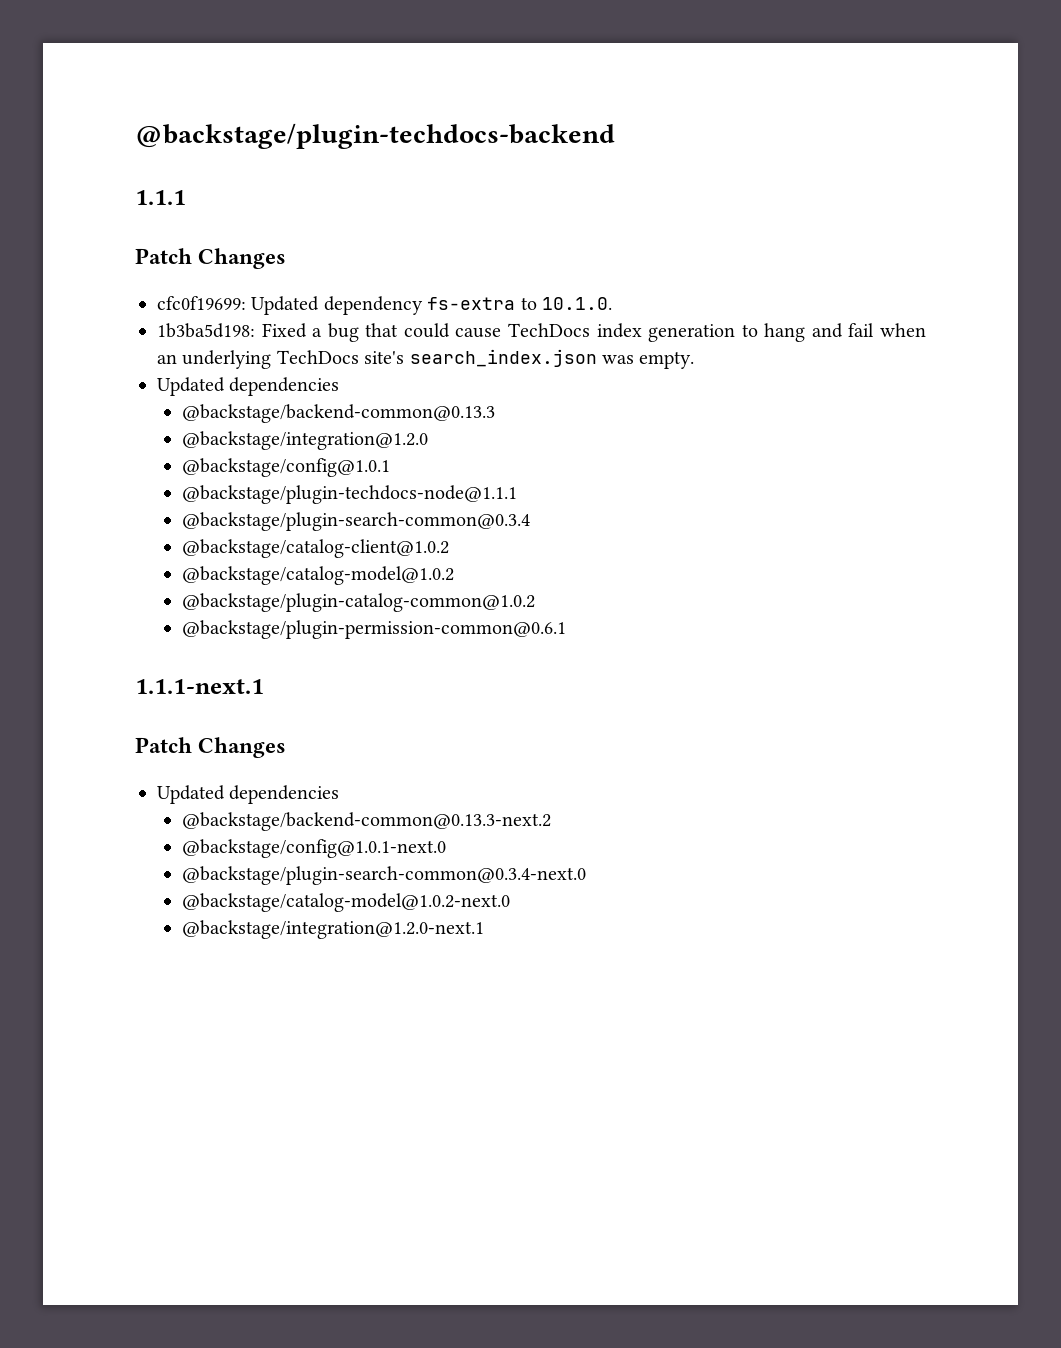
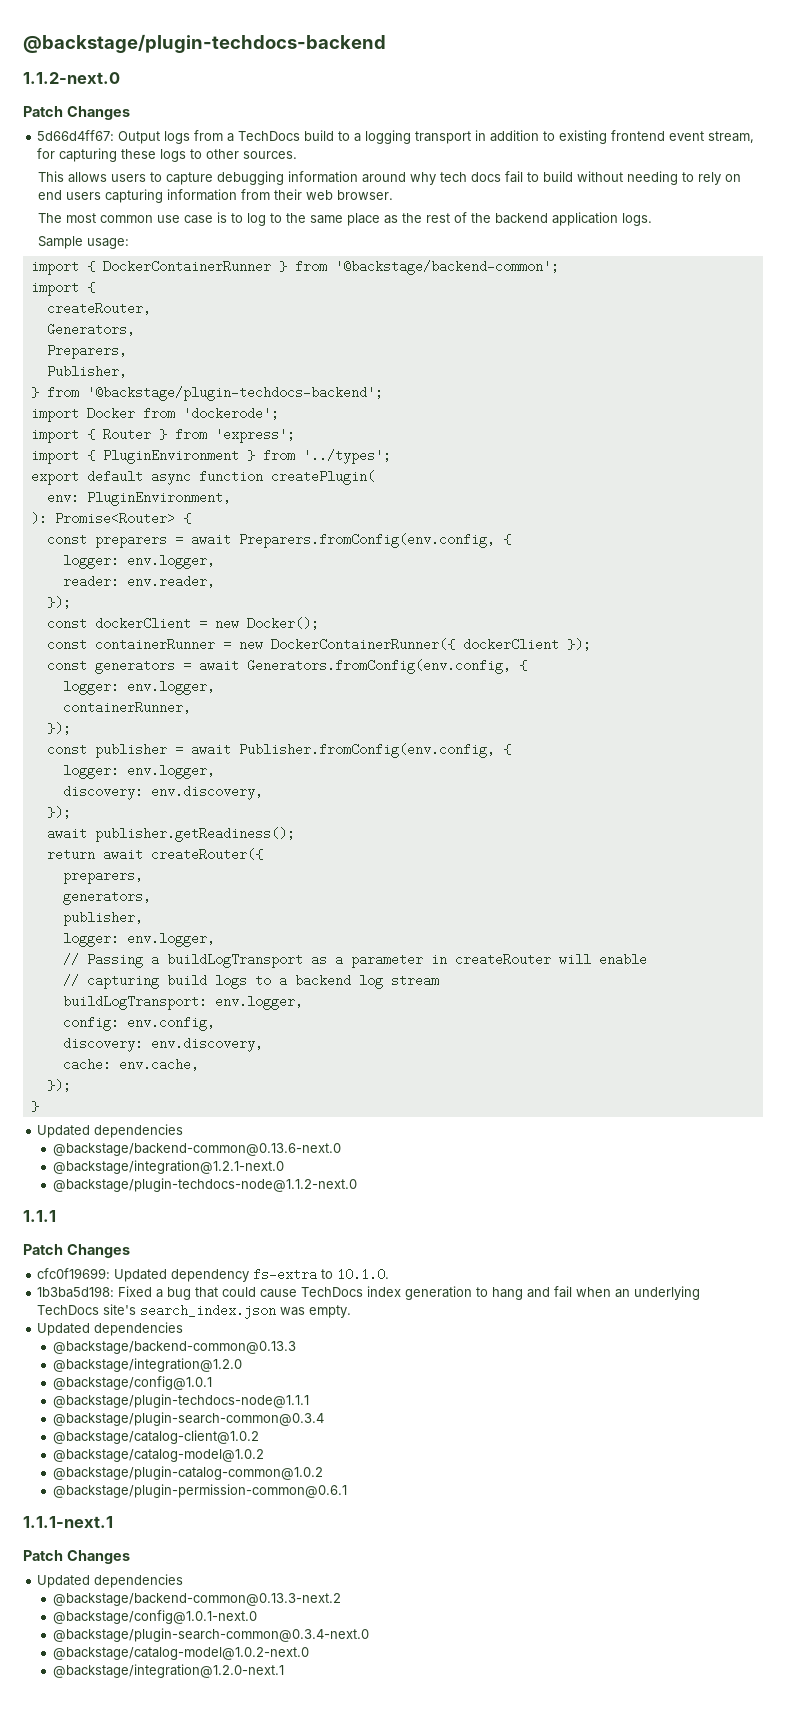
+ 1.1.2-next.0
+ Patch Changes
+ 5d66d4ff67: Output logs from a TechDocs build to a logging transport in addition to existing frontend event stream, for capturing these logs to other sources.
+ This allows users to capture debugging information around why tech docs fail to build without needing to rely on end users capturing information from their web browser.
+ The most common use case is to log to the same place as the rest of the backend application logs.
+ Sample usage:
+ import { DockerContainerRunner } from '@backstage/backend-common';
+ import {
+ createRouter,
+ Generators,
+ Preparers,
+ Publisher,
+ } from '@backstage/plugin-techdocs-backend';
+ import Docker from 'dockerode';
+ import { Router } from 'express';
+ import { PluginEnvironment } from '../types';
+ export default async function createPlugin(
+ env: PluginEnvironment,
+ ): Promise<Router> {
+ const preparers = await Preparers.fromConfig(env.config, {
+ logger: env.logger,
+ reader: env.reader,
+ });
+ const dockerClient = new Docker();
+ const containerRunner = new DockerContainerRunner({ dockerClient });
+ const generators = await Generators.fromConfig(env.config, {
+ logger: env.logger,
+ containerRunner,
+ });
+ const publisher = await Publisher.fromConfig(env.config, {
+ logger: env.logger,
+ discovery: env.discovery,
+ });
+ await publisher.getReadiness();
+ return await createRouter({
+ preparers,
+ generators,
+ publisher,
+ logger: env.logger,
+ // Passing a buildLogTransport as a parameter in createRouter will enable
+ // capturing build logs to a backend log stream
+ buildLogTransport: env.logger,
+ config: env.config,
+ discovery: env.discovery,
+ cache: env.cache,
+ });
+ }
+ Updated dependencies
+ @backstage/backend-common@0.13.6-next.0
+ @backstage/integration@1.2.1-next.0
+ @backstage/plugin-techdocs-node@1.1.2-next.0

